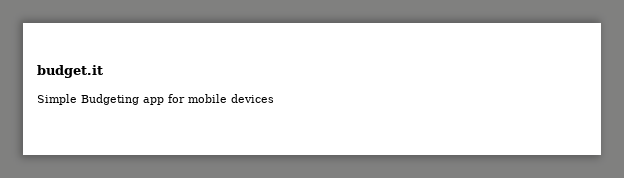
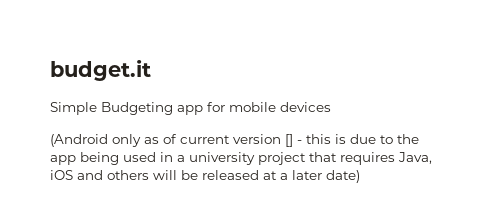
+ (Android only as of current version [] - this is due to the app being used in a university project that requires Java, iOS and others will be released at a later date)

